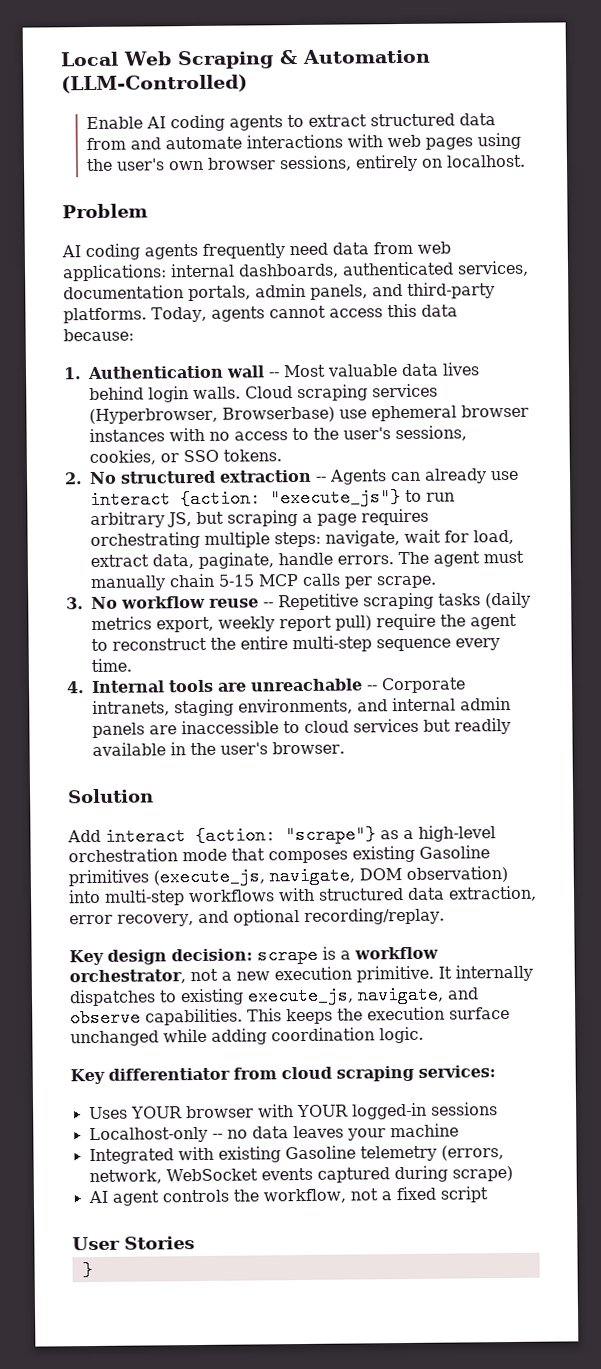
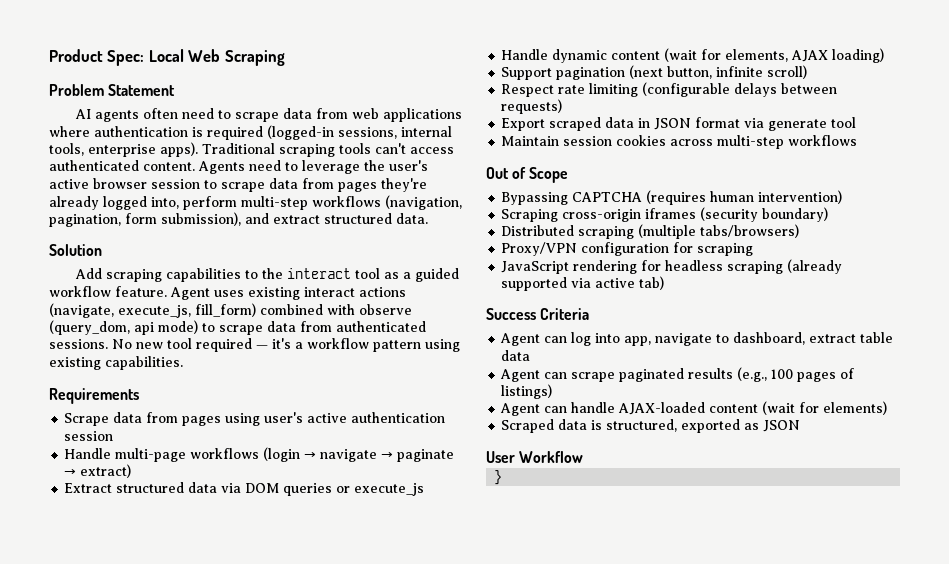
- Local Web Scraping & Automation (LLM-Controlled)
- Enable AI coding agents to extract structured data from and automate interactions with web pages using the user's own browser sessions, entirely on localhost.
+ Product Spec: Local Web Scraping
- Problem
- AI coding agents frequently need data from web applications: internal dashboards, authenticated services, documentation portals, admin panels, and third-party platforms. Today, agents cannot access this data because:
- 1. Authentication wall -- Most valuable data lives behind login walls. Cloud scraping services (Hyperbrowser, Browserbase) use ephemeral browser instances with no access to the user's sessions, cookies, or SSO tokens.
- 2. No structured extraction -- Agents can already use interact {action: "execute_js"} to run arbitrary JS, but scraping a page requires orchestrating multiple steps: navigate, wait for load, extract data, paginate, handle errors. The agent must manually chain 5-15 MCP calls per scrape.
- 3. No workflow reuse -- Repetitive scraping tasks (daily metrics export, weekly report pull) require the agent to reconstruct the entire multi-step sequence every time.
- 4. Internal tools are unreachable -- Corporate intranets, staging environments, and internal admin panels are inaccessible to cloud services but readily available in the user's browser.
+ Problem Statement
+ AI agents often need to scrape data from web applications where authentication is required (logged-in sessions, internal tools, enterprise apps). Traditional scraping tools can't access authenticated content. Agents need to leverage the user's active browser session to scrape data from pages they're already logged into, perform multi-step workflows (navigation, pagination, form submission), and extract structured data.
  Solution
- Add interact {action: "scrape"} as a high-level orchestration mode that composes existing Gasoline primitives (execute_js, navigate, DOM observation) into multi-step workflows with structured data extraction, error recovery, and optional recording/replay.
- Key design decision: scrape is a workflow orchestrator, not a new execution primitive. It internally dispatches to existing execute_js, navigate, and observe capabilities. This keeps the execution surface unchanged while adding coordination logic.
- Key differentiator from cloud scraping services:
- Uses YOUR browser with YOUR logged-in sessions
- Localhost-only -- no data leaves your machine
- Integrated with existing Gasoline telemetry (errors, network, WebSocket events captured during scrape)
- AI agent controls the workflow, not a fixed script
+ Add scraping capabilities to the interact tool as a guided workflow feature. Agent uses existing interact actions (navigate, execute_js, fill_form) combined with observe (query_dom, api mode) to scrape data from authenticated sessions. No new tool required — it's a workflow pattern using existing capabilities.
+ Requirements
+ Scrape data from pages using user's active authentication session
+ Handle multi-page workflows (login → navigate → paginate → extract)
+ Extract structured data via DOM queries or execute_js
+ Handle dynamic content (wait for elements, AJAX loading)
+ Support pagination (next button, infinite scroll)
+ Respect rate limiting (configurable delays between requests)
+ Export scraped data in JSON format via generate tool
+ Maintain session cookies across multi-step workflows
+ Out of Scope
+ Bypassing CAPTCHA (requires human intervention)
+ Scraping cross-origin iframes (security boundary)
+ Distributed scraping (multiple tabs/browsers)
+ Proxy/VPN configuration for scraping
+ JavaScript rendering for headless scraping (already supported via active tab)
+ Success Criteria
+ Agent can log into app, navigate to dashboard, extract table data
+ Agent can scrape paginated results (e.g., 100 pages of listings)
+ Agent can handle AJAX-loaded content (wait for elements)
+ Scraped data is structured, exported as JSON
- User Stories
+ User Workflow

